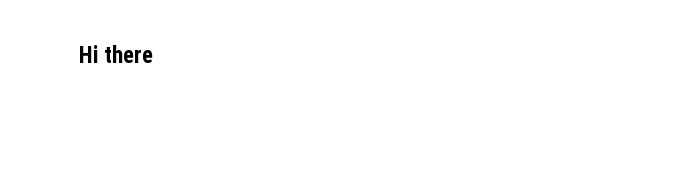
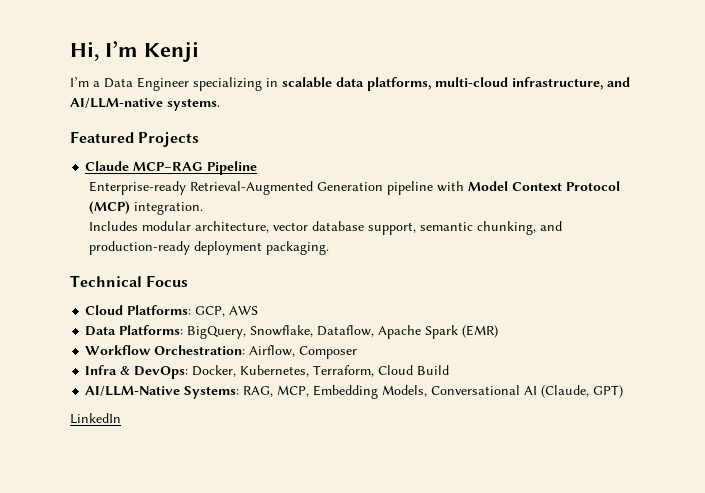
- Hi there
+ Hi, I’m Kenji
+ I’m a Data Engineer specializing in scalable data platforms, multi-cloud infrastructure, and AI/LLM-native systems.
+ Featured Projects
+ Claude MCP–RAG Pipeline
+ Enterprise-ready Retrieval-Augmented Generation pipeline with Model Context Protocol (MCP) integration.
+ Includes modular architecture, vector database support, semantic chunking, and production-ready deployment packaging.
+ Technical Focus
+ Cloud Platforms: GCP, AWS
+ Data Platforms: BigQuery, Snowflake, Dataflow, Apache Spark (EMR)
+ Workflow Orchestration: Airflow, Composer
+ Infra & DevOps: Docker, Kubernetes, Terraform, Cloud Build
+ AI/LLM-Native Systems: RAG, MCP, Embedding Models, Conversational AI (Claude, GPT)
+ LinkedIn

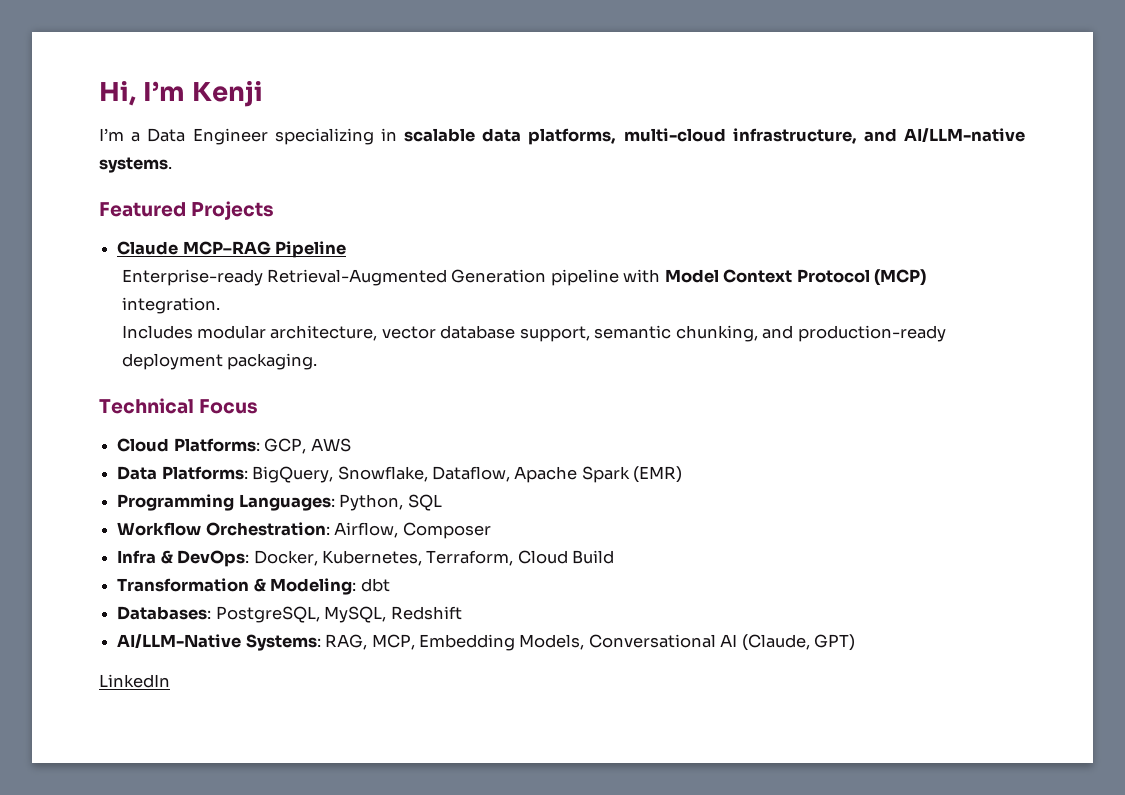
+ Programming Languages: Python, SQL
+ Transformation & Modeling: dbt
+ Databases: PostgreSQL, MySQL, Redshift

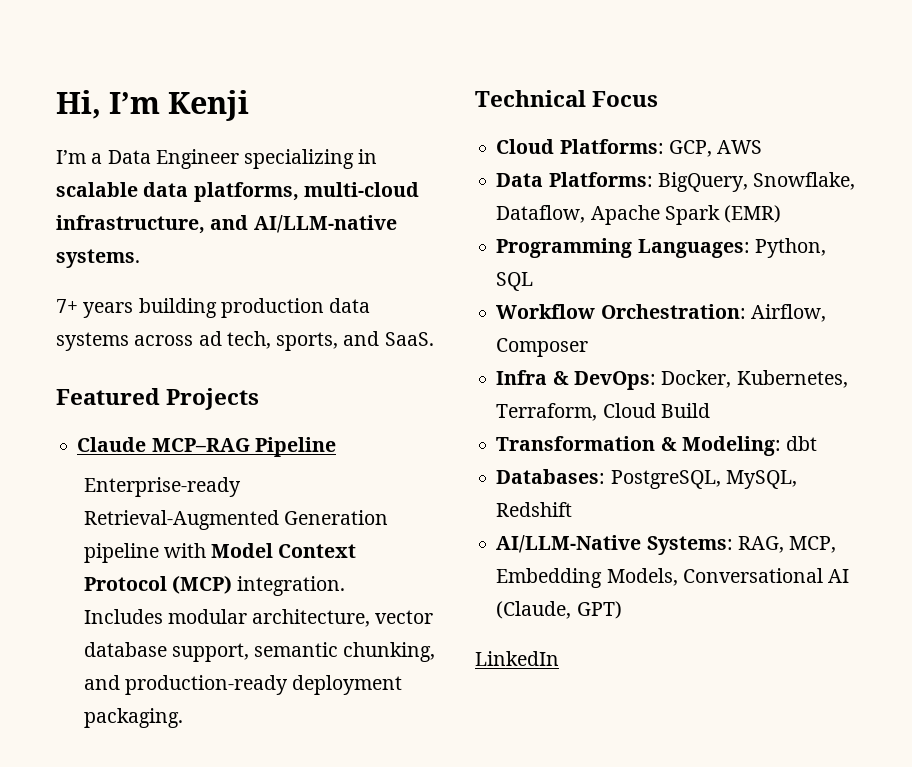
+ 7+ years building production data systems across ad tech, sports, and SaaS.

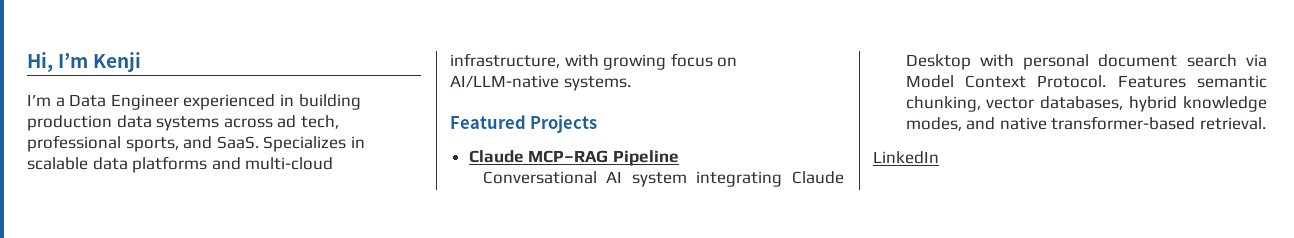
- I’m a Data Engineer specializing in scalable data platforms, multi-cloud infrastructure, and AI/LLM-native systems.
- 7+ years building production data systems across ad tech, sports, and SaaS.
+ I’m a Data Engineer experienced in building production data systems across ad tech, professional sports, and SaaS. Specializes in scalable data platforms and multi-cloud infrastructure, with growing focus on AI/LLM-native systems.
- Enterprise-ready Retrieval-Augmented Generation pipeline with Model Context Protocol (MCP) integration.
- Includes modular architecture, vector database support, semantic chunking, and production-ready deployment packaging.
- Technical Focus
- Cloud Platforms: GCP, AWS
- Data Platforms: BigQuery, Snowflake, Dataflow, Apache Spark (EMR)
- Programming Languages: Python, SQL
- Workflow Orchestration: Airflow, Composer
- Infra & DevOps: Docker, Kubernetes, Terraform, Cloud Build
- Transformation & Modeling: dbt
- Databases: PostgreSQL, MySQL, Redshift
- AI/LLM-Native Systems: RAG, MCP, Embedding Models, Conversational AI (Claude, GPT)
+ Conversational AI system integrating Claude Desktop with personal document search via Model Context Protocol. Features semantic chunking, vector databases, hybrid knowledge modes, and native transformer-based retrieval.

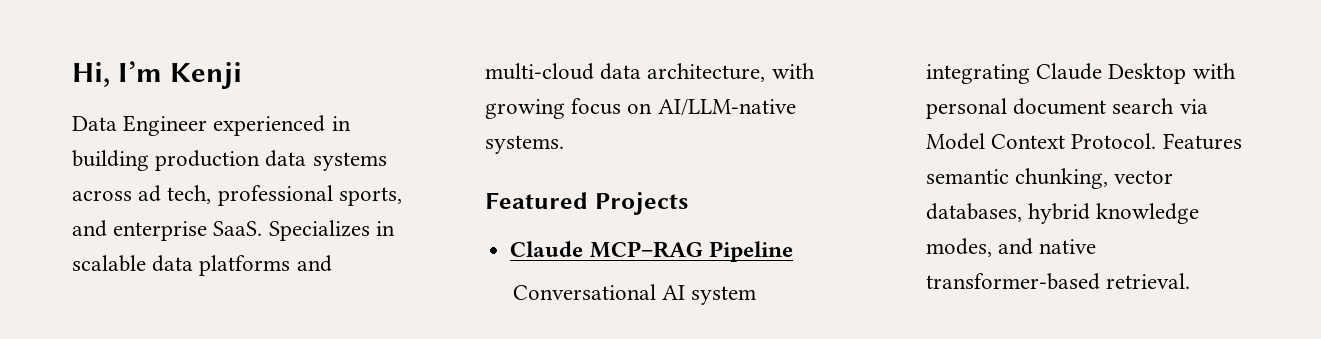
- I’m a Data Engineer experienced in building production data systems across ad tech, professional sports, and SaaS.
+ Data Engineer experienced in building production data systems across ad tech, professional sports, and enterprise SaaS.
- Specializes in scalable data platforms and multi-cloud infrastructure, with growing focus on AI/LLM-native systems.
+ Specializes in scalable data platforms and multi-cloud data architecture, with growing focus on AI/LLM-native systems.
- LinkedIn

